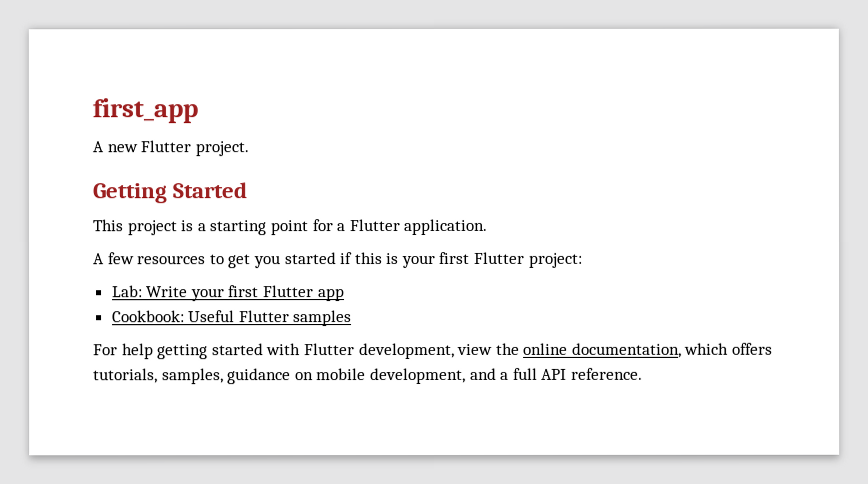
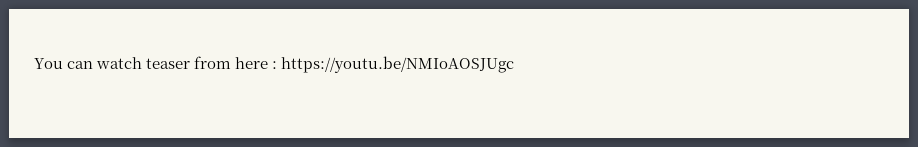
- first_app
- A new Flutter project.
- Getting Started
- This project is a starting point for a Flutter application.
- A few resources to get you started if this is your first Flutter project:
- Lab: Write your first Flutter app
- Cookbook: Useful Flutter samples
- For help getting started with Flutter development, view the online documentation, which offers tutorials, samples, guidance on mobile development, and a full API reference.
+ You can watch teaser from here : https://youtu.be/NMIoAOSJUgc

